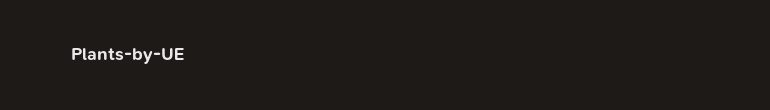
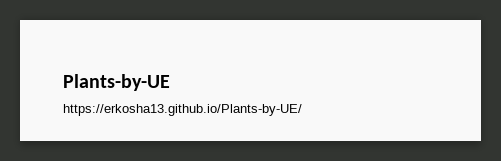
+ https://erkosha13.github.io/Plants-by-UE/

